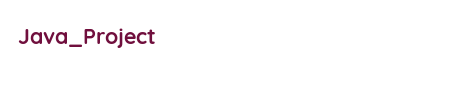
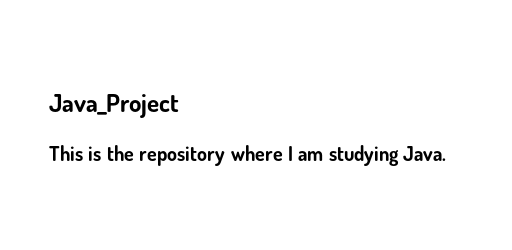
+ This is the repository where I am studying Java.

